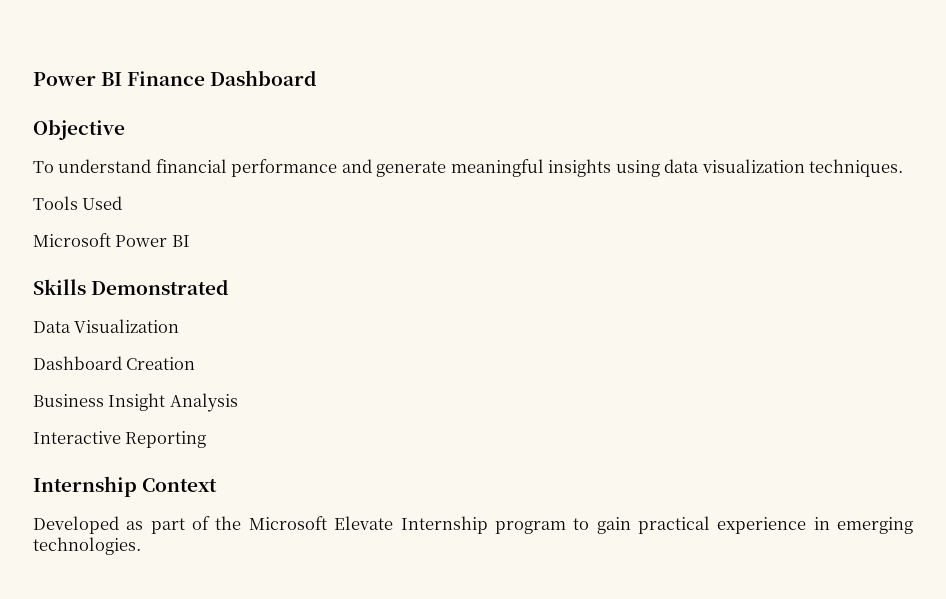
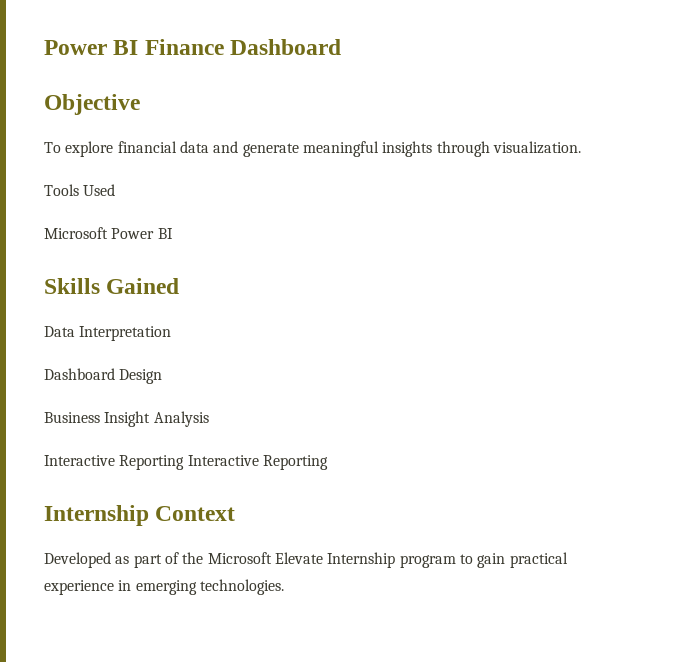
- To understand financial performance and generate meaningful insights using data visualization techniques.
+ To explore financial data and generate meaningful insights through visualization.
- Skills Demonstrated
+ Skills Gained
- Data Visualization
- Dashboard Creation
+ Data Interpretation
+ Dashboard Design
- Interactive Reporting
+ Interactive Reporting Interactive Reporting

